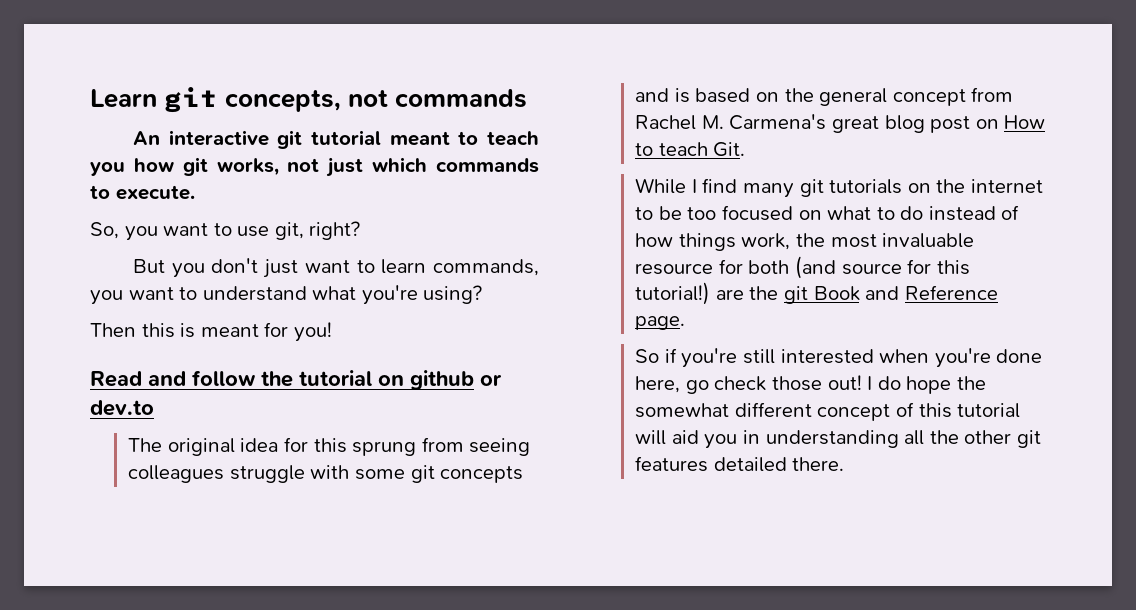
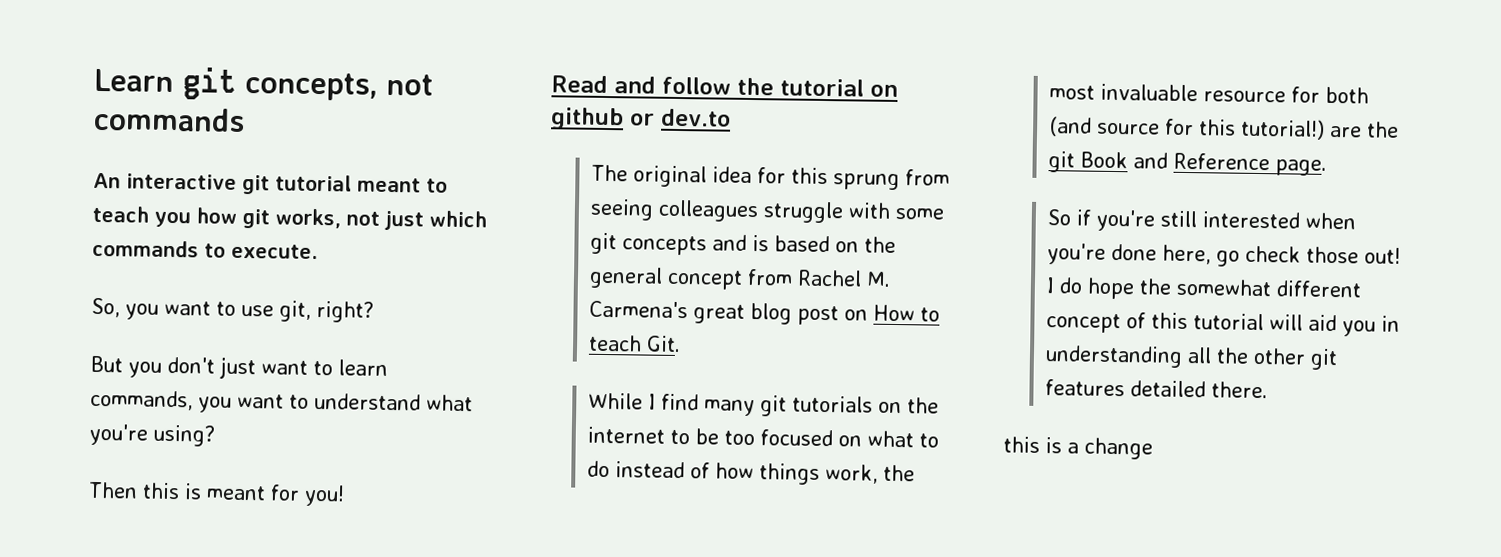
+ this is a change

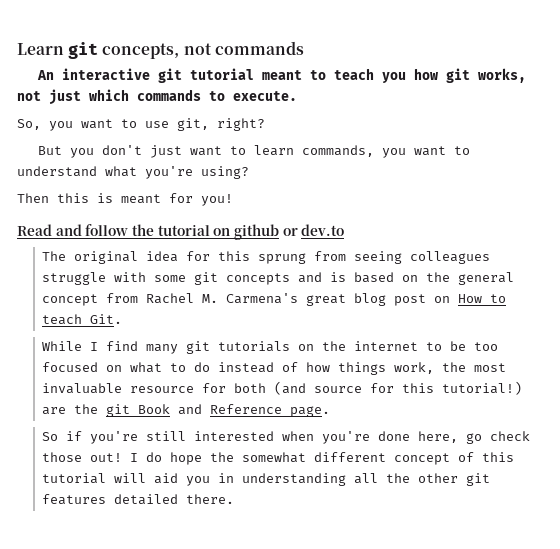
- this is a change

